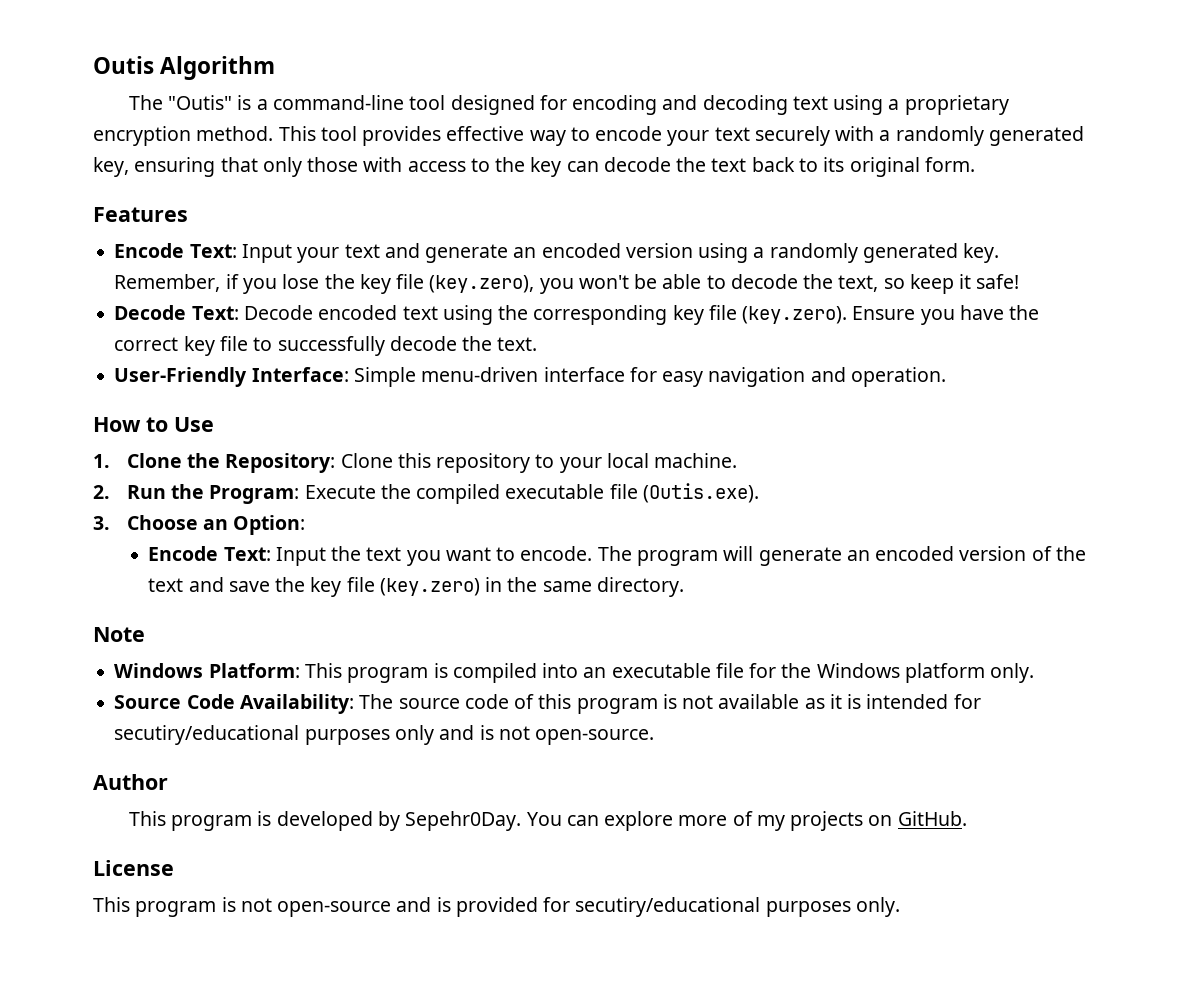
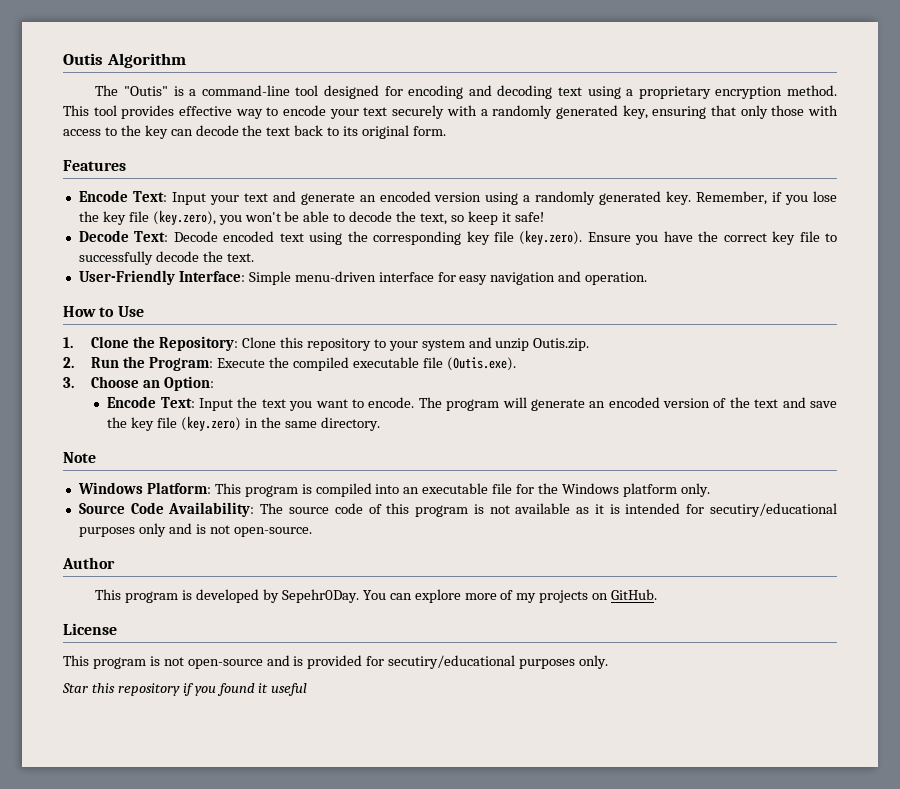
- 1. Clone the Repository: Clone this repository to your local machine.
+ 1. Clone the Repository: Clone this repository to your system and unzip Outis.zip.
+ Star this repository if you found it useful

